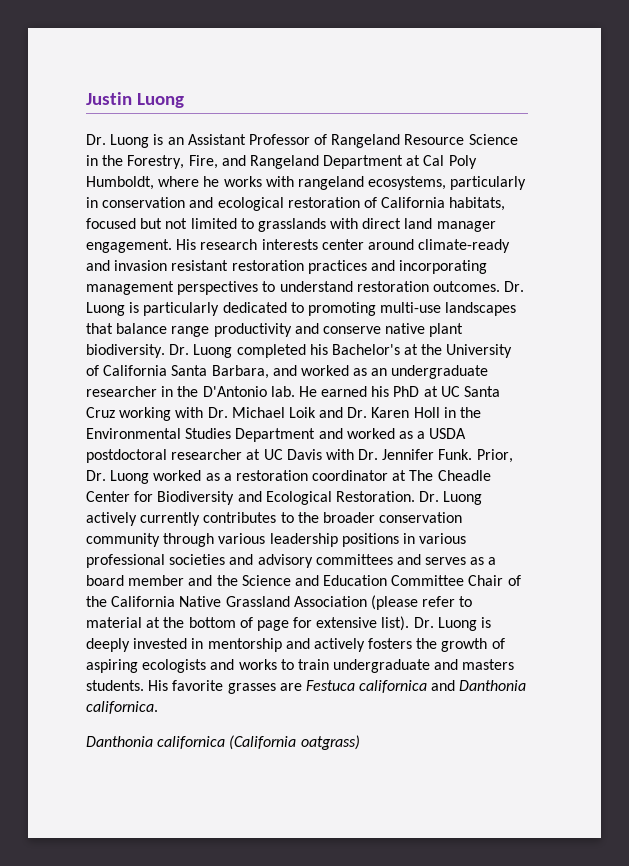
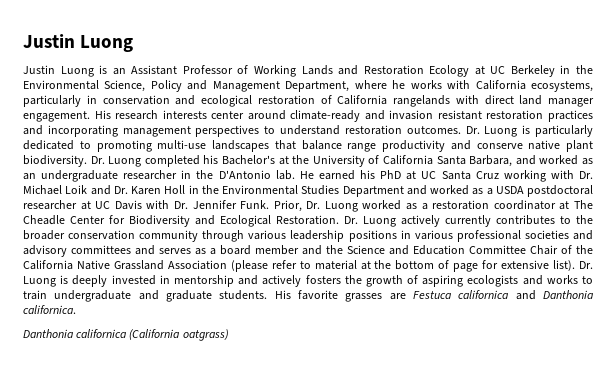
- Dr. Luong is an Assistant Professor of Rangeland Resource Science in the Forestry, Fire, and Rangeland Department at Cal Poly Humboldt, where he works with rangeland ecosystems, particularly in conservation and ecological restoration of California habitats, focused but not limited to grasslands with direct land manager engagement.
+ Justin Luong is an Assistant Professor of Working Lands and Restoration Ecology at UC Berkeley in the Environmental Science, Policy and Management Department, where he works with California ecosystems, particularly in conservation and ecological restoration of California rangelands with direct land manager engagement.
- Dr. Luong is deeply invested in mentorship and actively fosters the growth of aspiring ecologists and works to train undergraduate and masters students.
+ Dr. Luong is deeply invested in mentorship and actively fosters the growth of aspiring ecologists and works to train undergraduate and graduate students.

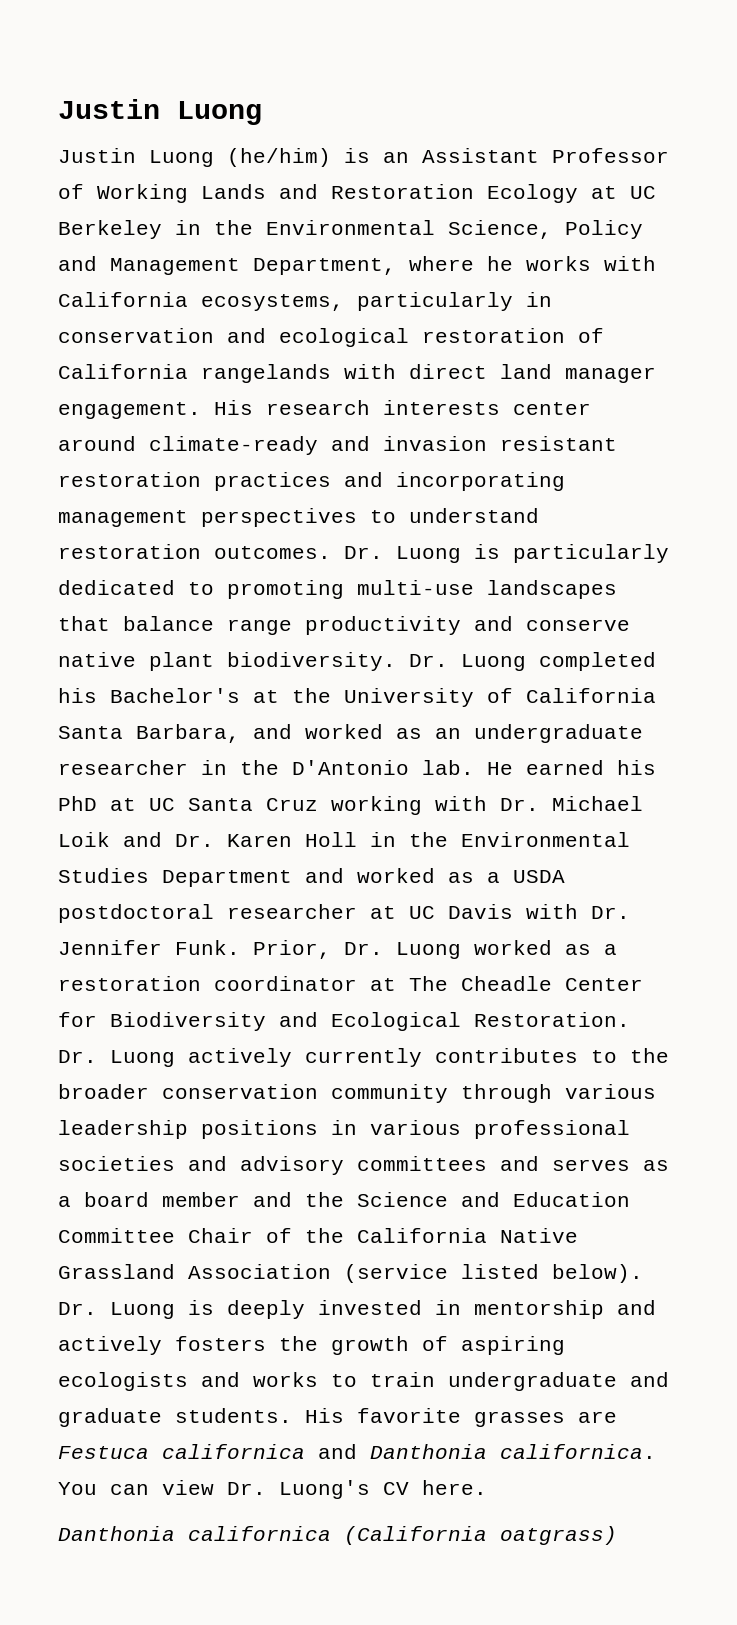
- Justin Luong is an Assistant Professor of Working Lands and Restoration Ecology at UC Berkeley in the Environmental Science, Policy and Management Department, where he works with California ecosystems, particularly in conservation and ecological restoration of California rangelands with direct land manager engagement.
+ Justin Luong (he/him) is an Assistant Professor of Working Lands and Restoration Ecology at UC Berkeley in the Environmental Science, Policy and Management Department, where he works with California ecosystems, particularly in conservation and ecological restoration of California rangelands with direct land manager engagement.
- Dr. Luong actively currently contributes to the broader conservation community through various leadership positions in various professional societies and advisory committees and serves as a board member and the Science and Education Committee Chair of the California Native Grassland Association (please refer to material at the bottom of page for extensive list).
+ Dr. Luong actively currently contributes to the broader conservation community through various leadership positions in various professional societies and advisory committees and serves as a board member and the Science and Education Committee Chair of the California Native Grassland Association (service listed below).
+ You can view Dr. Luong's CV here.

